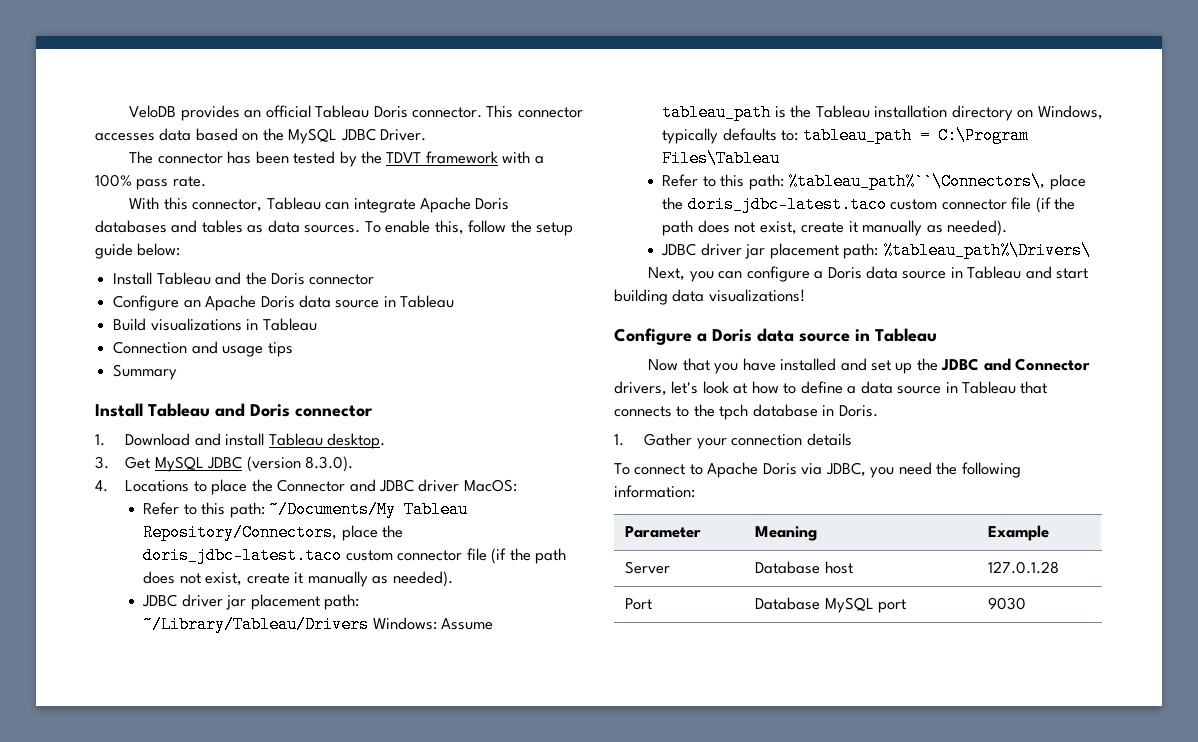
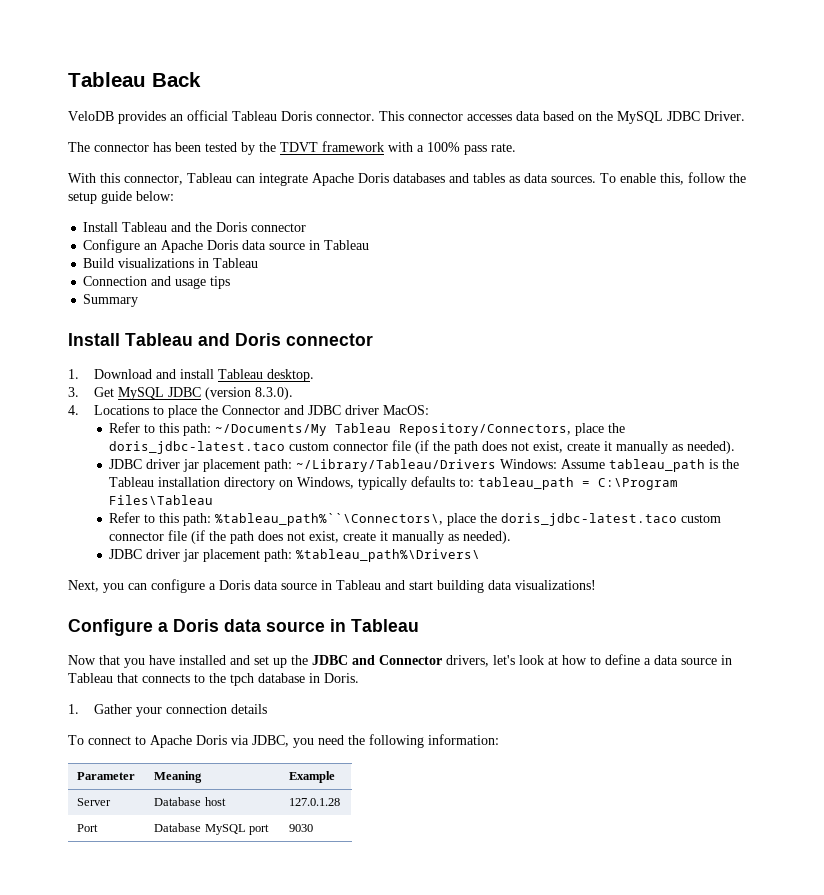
+ Tableau Back

